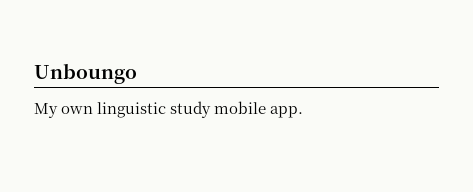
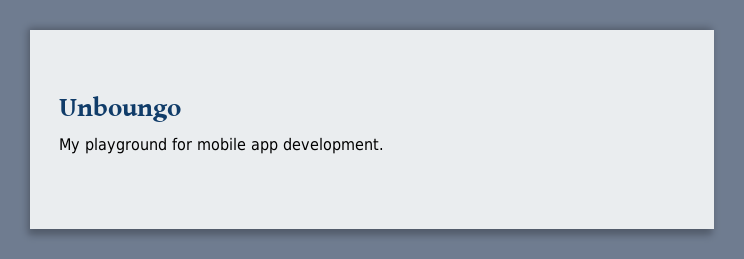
- My own linguistic study mobile app.
+ My playground for mobile app development.

